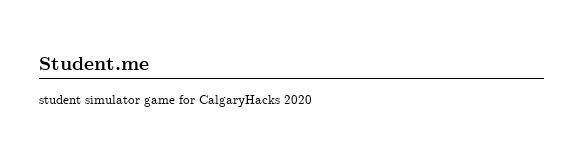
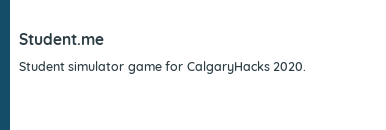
- student simulator game for CalgaryHacks 2020
+ Student simulator game for CalgaryHacks 2020.

